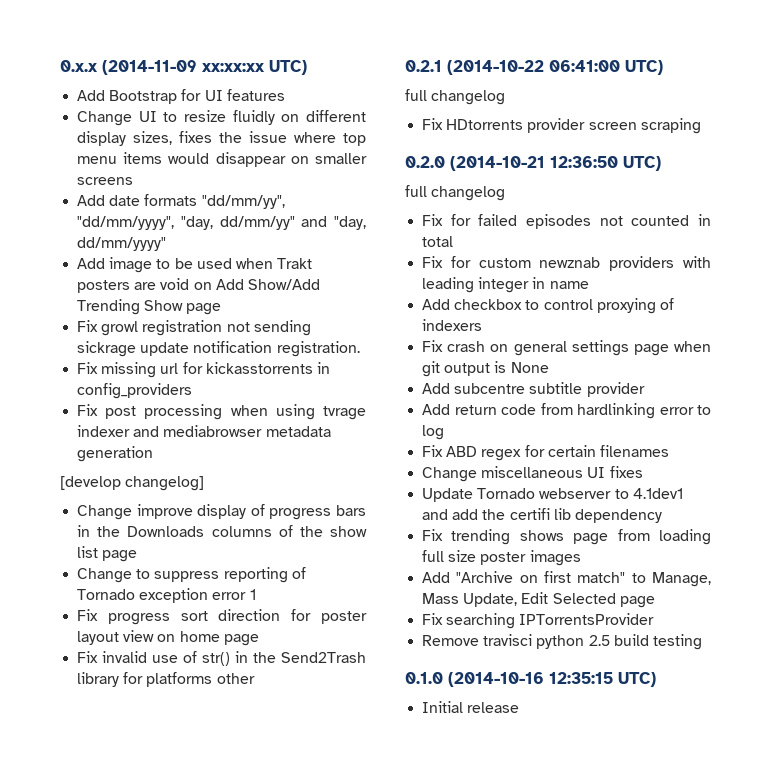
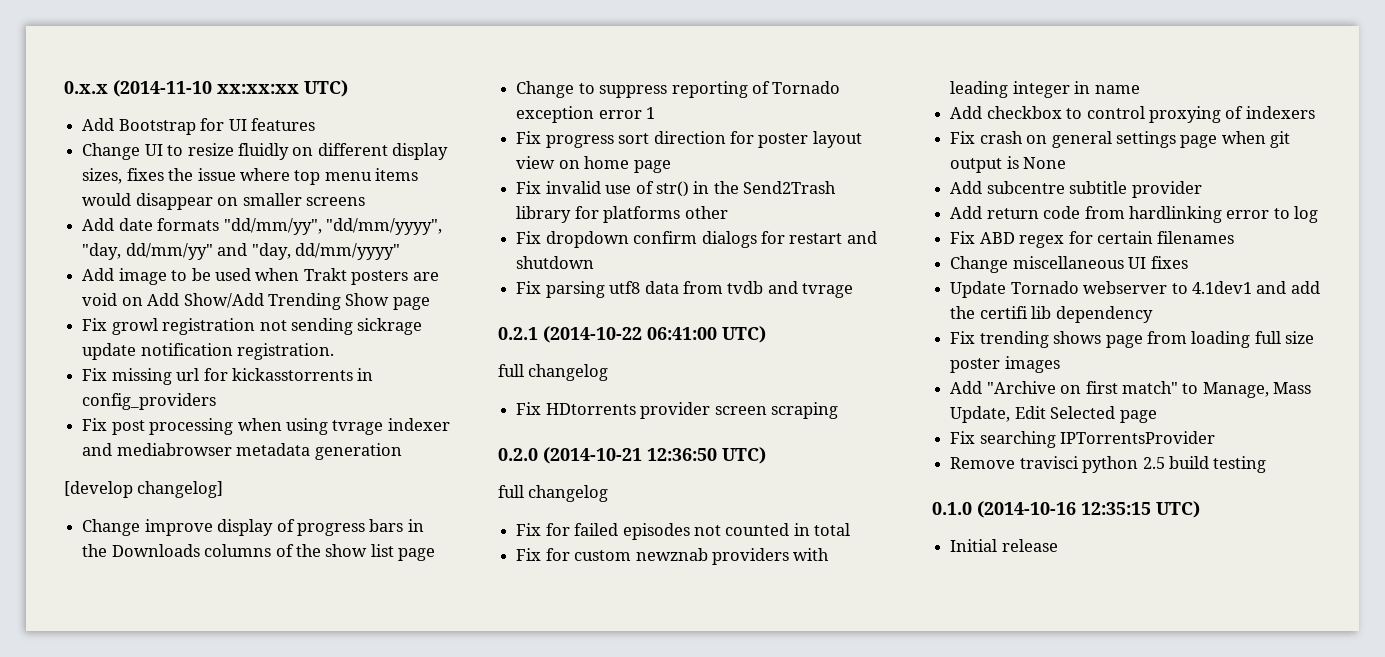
- 0.x.x (2014-11-09 xx:xx:xx UTC)
+ 0.x.x (2014-11-10 xx:xx:xx UTC)
+ Fix dropdown confirm dialogs for restart and shutdown
+ Fix parsing utf8 data from tvdb and tvrage

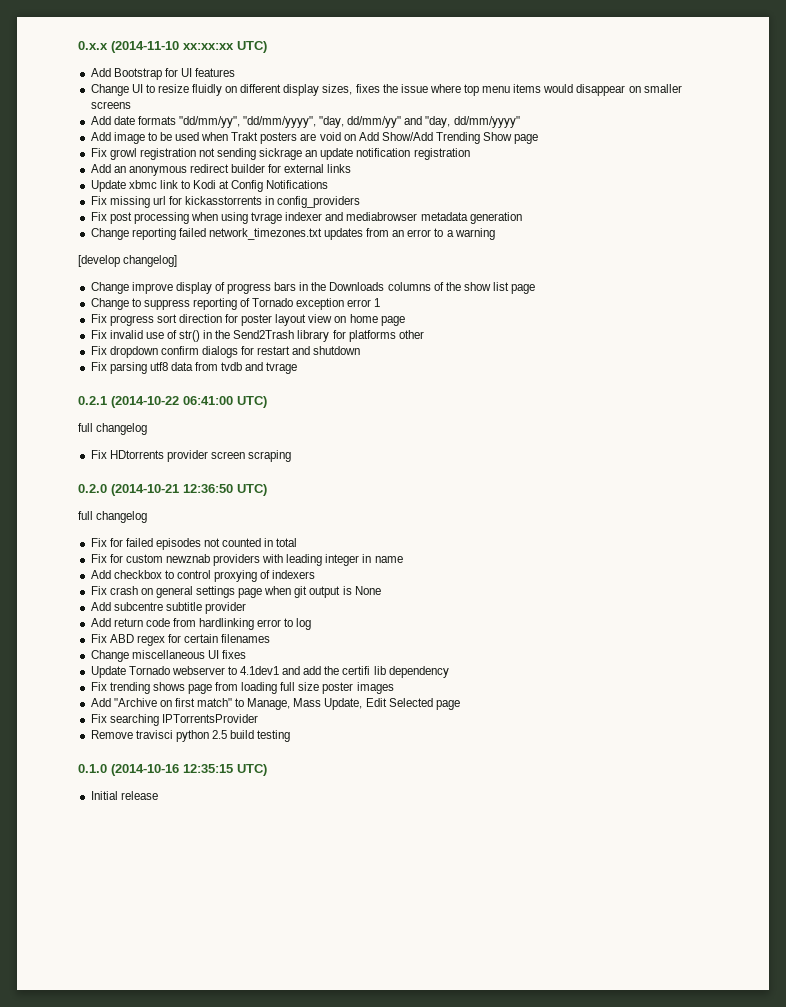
- Fix growl registration not sending sickrage update notification registration.
+ Fix growl registration not sending sickrage an update notification registration
+ Add an anonymous redirect builder for external links
+ Update xbmc link to Kodi at Config Notifications
+ Change reporting failed network_timezones.txt updates from an error to a warning

